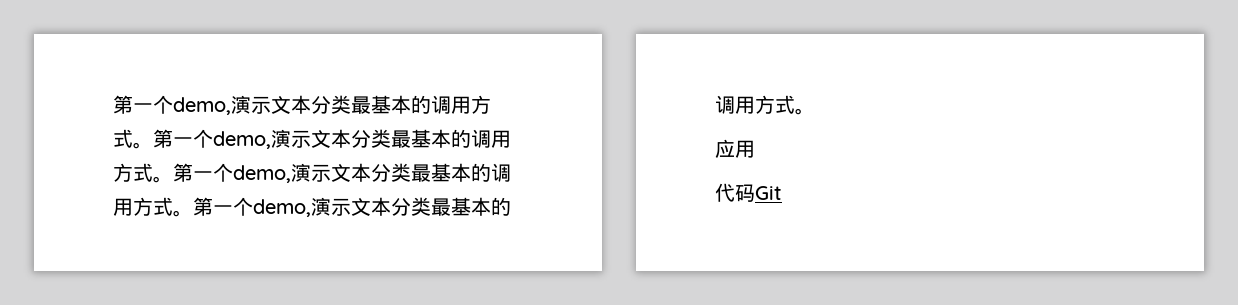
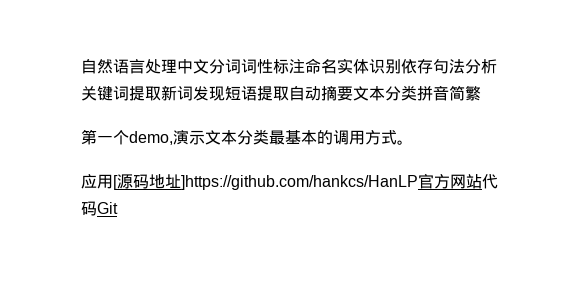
- 第一个demo,演示文本分类最基本的调用方式。第一个demo,演示文本分类最基本的调用方式。第一个demo,演示文本分类最基本的调用方式。第一个demo,演示文本分类最基本的调用方式。
+ 自然语言处理中文分词词性标注命名实体识别依存句法分析关键词提取新词发现短语提取自动摘要文本分类拼音简繁
+ 第一个demo,演示文本分类最基本的调用方式。
- 应用
- 代码Git
+ 应用[源码地址]https://github.com/hankcs/HanLP官方网站代码Git

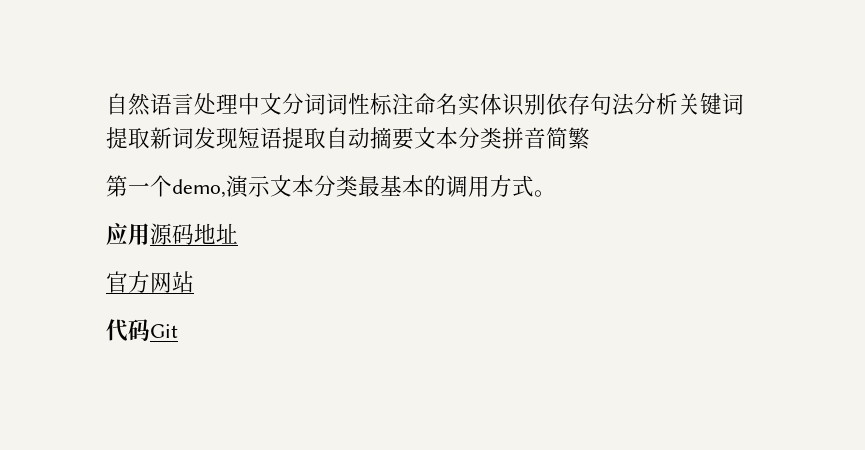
- 应用[源码地址]https://github.com/hankcs/HanLP官方网站代码Git
+ 应用源码地址
+ 官方网站
+ 代码Git

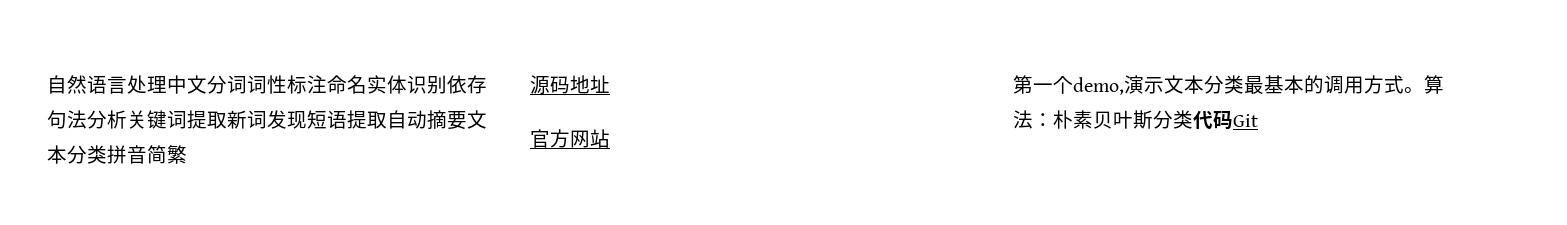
+ 源码地址
+ 官方网站
- 第一个demo,演示文本分类最基本的调用方式。
- 应用源码地址
- 官方网站
- 代码Git
+ 第一个demo,演示文本分类最基本的调用方式。算法：朴素贝叶斯分类代码Git

